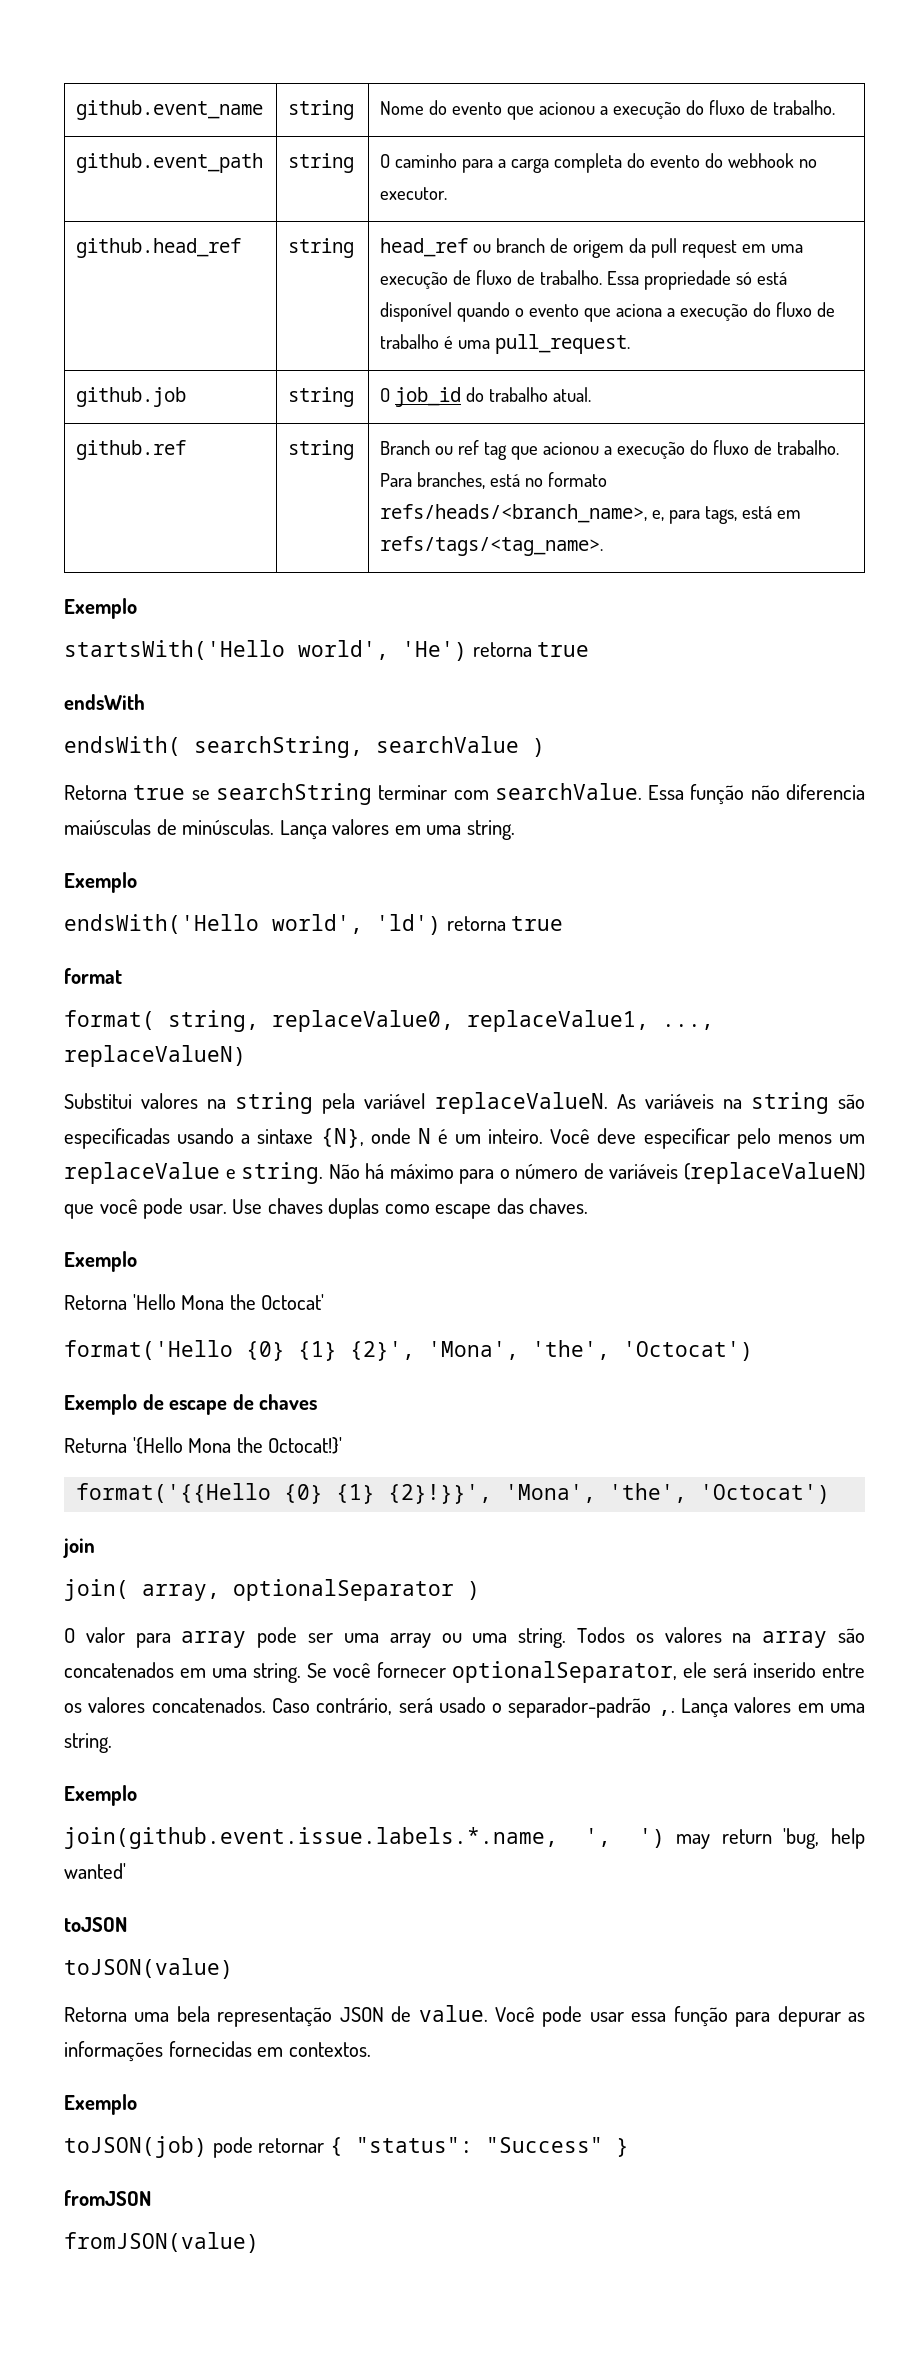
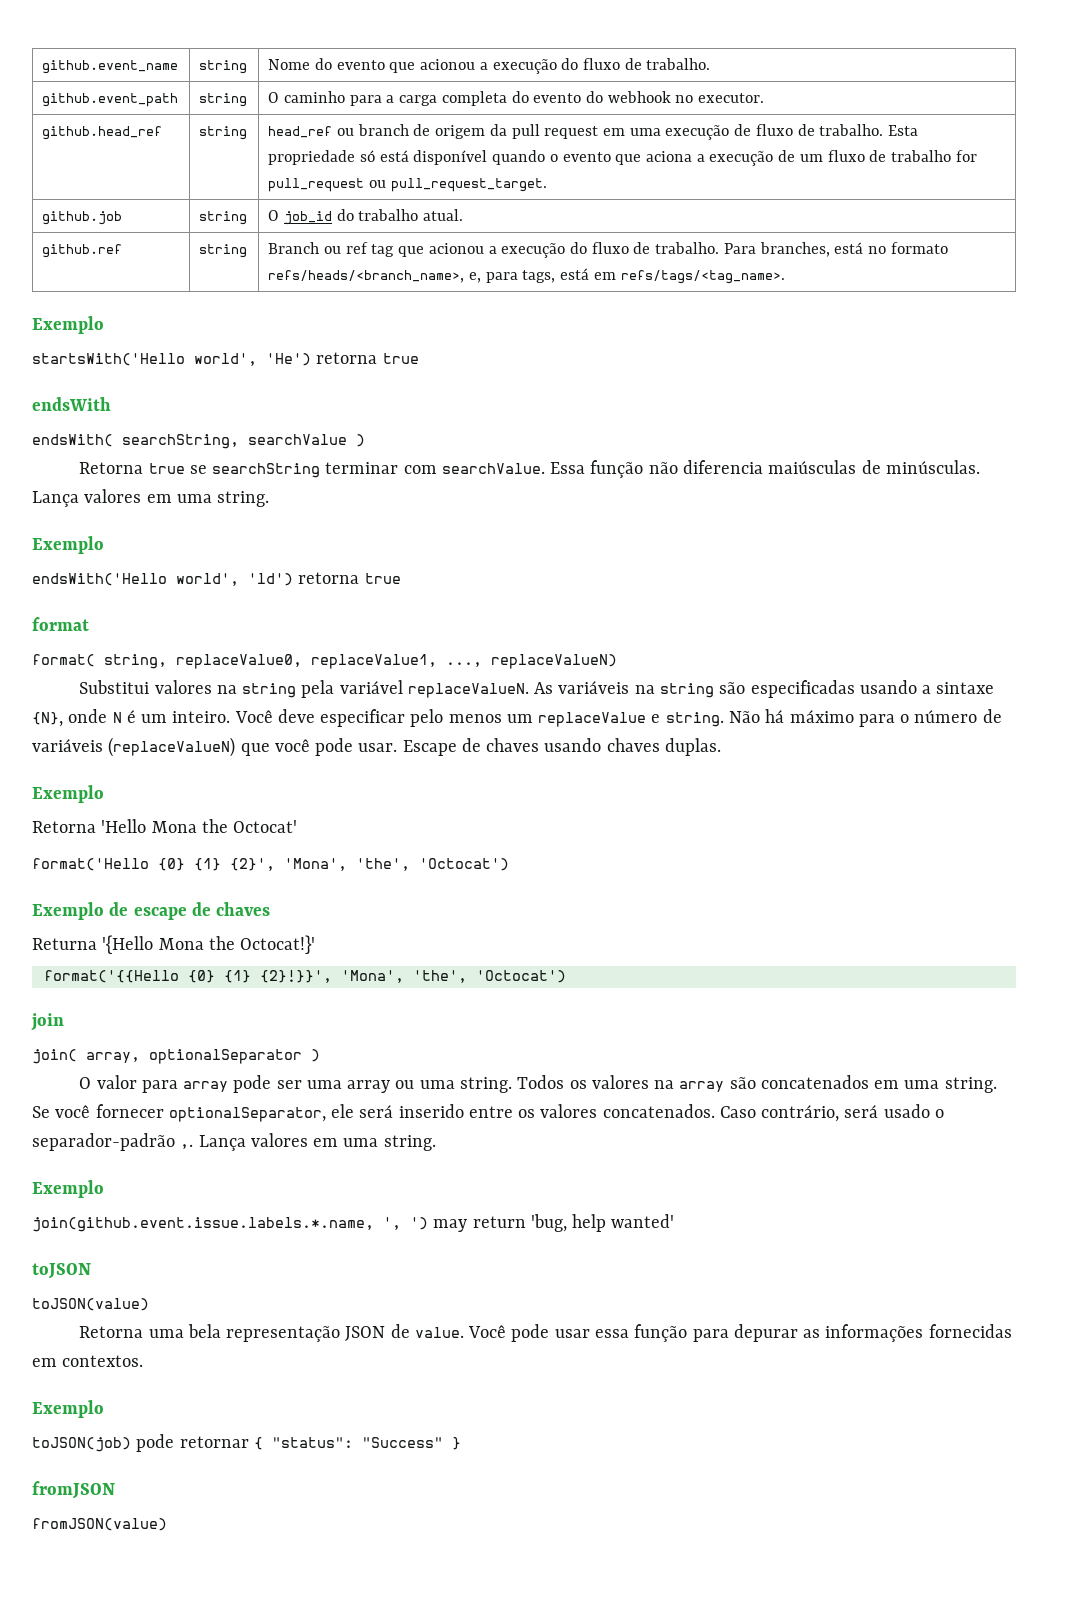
- github.head_ref | string | head_ref ou branch de origem da pull request em uma execução de fluxo de trabalho. Essa propriedade só está disponível quando o evento que aciona a execução do fluxo de trabalho é uma pull_request.
+ github.head_ref | string | head_ref ou branch de origem da pull request em uma execução de fluxo de trabalho. Esta propriedade só está disponível quando o evento que aciona a execução de um fluxo de trabalho for pull_request ou pull_request_target.
- Use chaves duplas como escape das chaves.
+ Escape de chaves usando chaves duplas.

